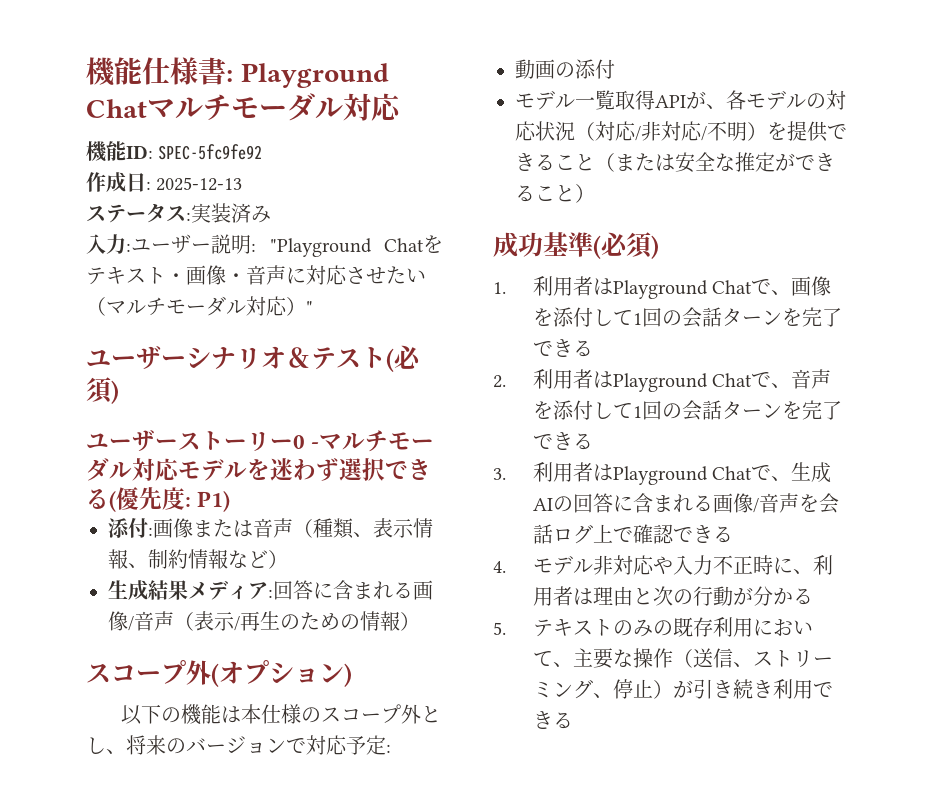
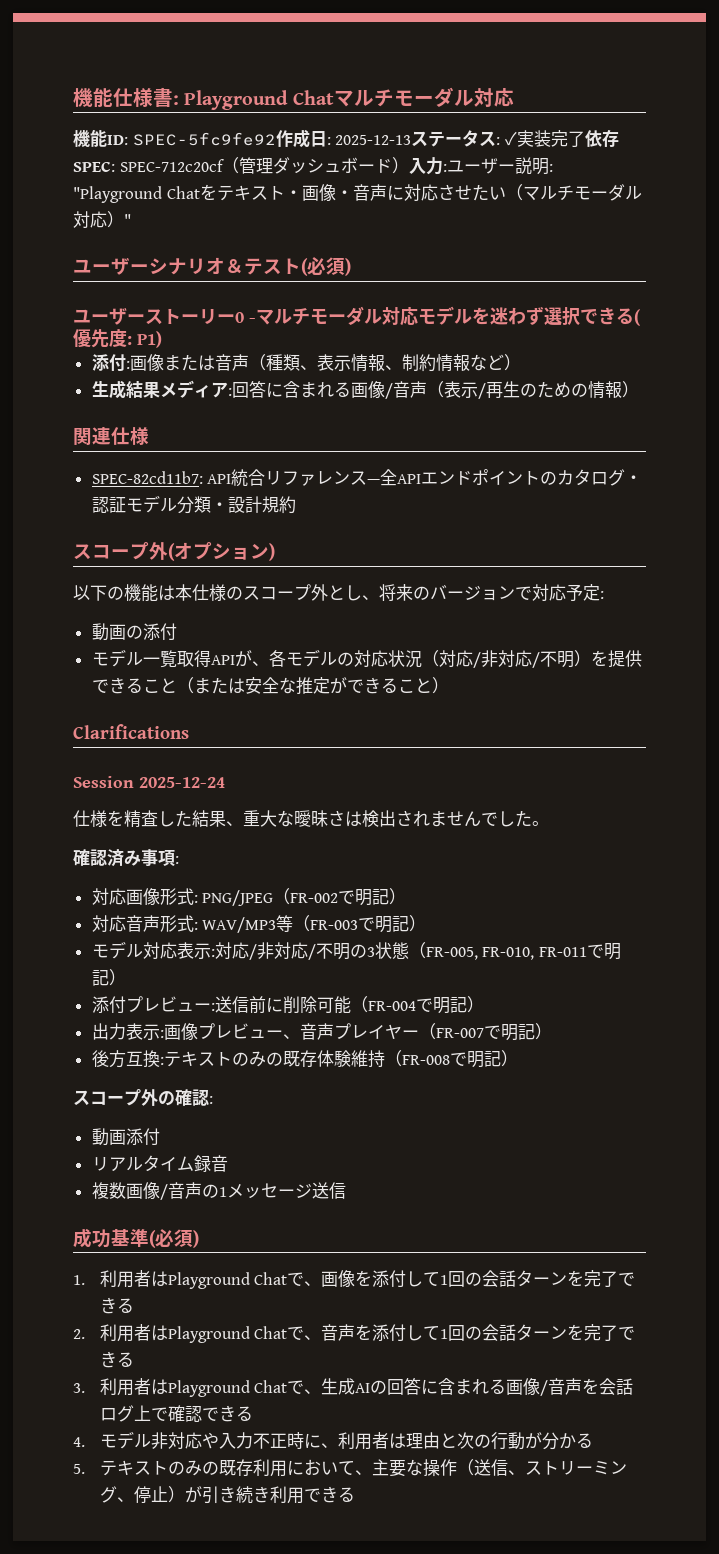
- 機能ID: SPEC-5fc9fe92
- 作成日: 2025-12-13
- ステータス:実装済み
- 入力:ユーザー説明: "Playground Chatをテキスト・画像・音声に対応させたい（マルチモーダル対応）"
+ 機能ID: SPEC-5fc9fe92作成日: 2025-12-13ステータス: ✓実装完了依存SPEC: SPEC-712c20cf（管理ダッシュボード）入力:ユーザー説明: "Playground Chatをテキスト・画像・音声に対応させたい（マルチモーダル対応）"
+ 関連仕様
+ SPEC-82cd11b7: API統合リファレンス—全APIエンドポイントのカタログ・認証モデル分類・設計規約
+ Clarifications
+ Session 2025-12-24
+ 仕様を精査した結果、重大な曖昧さは検出されませんでした。
+ 確認済み事項:
+ 対応画像形式: PNG/JPEG（FR-002で明記）
+ 対応音声形式: WAV/MP3等（FR-003で明記）
+ モデル対応表示:対応/非対応/不明の3状態（FR-005, FR-010, FR-011で明記）
+ 添付プレビュー:送信前に削除可能（FR-004で明記）
+ 出力表示:画像プレビュー、音声プレイヤー（FR-007で明記）
+ 後方互換:テキストのみの既存体験維持（FR-008で明記）
+ スコープ外の確認:
+ 動画添付
+ リアルタイム録音
+ 複数画像/音声の1メッセージ送信

